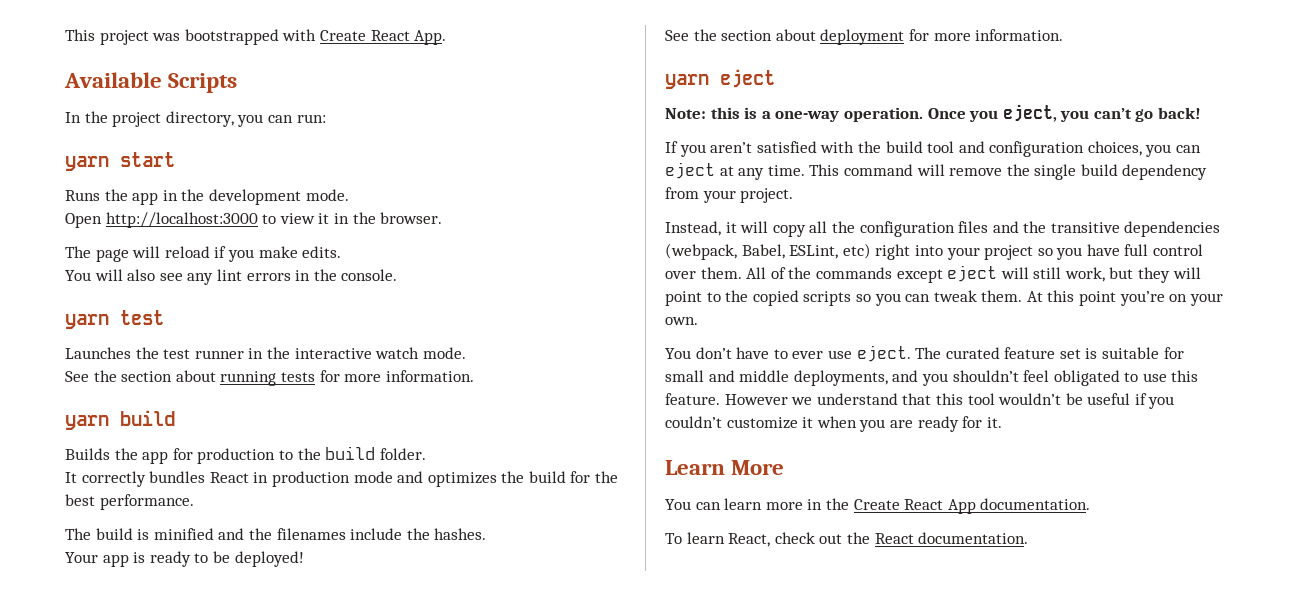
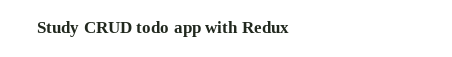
- This project was bootstrapped with Create React App.
- Available Scripts
- In the project directory, you can run:
- yarn start
- Runs the app in the development mode.
- Open http://localhost:3000 to view it in the browser.
- The page will reload if you make edits.
- You will also see any lint errors in the console.
- yarn test
- Launches the test runner in the interactive watch mode.
- See the section about running tests for more information.
- yarn build
- Builds the app for production to the build folder.
- It correctly bundles React in production mode and optimizes the build for the best performance.
- The build is minified and the filenames include the hashes.
- Your app is ready to be deployed!
- See the section about deployment for more information.
- yarn eject
- Note: this is a one-way operation. Once you eject, you can’t go back!
- If you aren’t satisfied with the build tool and configuration choices, you can eject at any time. This command will remove the single build dependency from your project.
- Instead, it will copy all the configuration files and the transitive dependencies (webpack, Babel, ESLint, etc) right into your project so you have full control over them. All of the commands except eject will still work, but they will point to the copied scripts so you can tweak them. At this point you’re on your own.
- You don’t have to ever use eject. The curated feature set is suitable for small and middle deployments, and you shouldn’t feel obligated to use this feature. However we understand that this tool wouldn’t be useful if you couldn’t customize it when you are ready for it.
- Learn More
- You can learn more in the Create React App documentation.
- To learn React, check out the React documentation.
+ Study CRUD todo app with Redux

